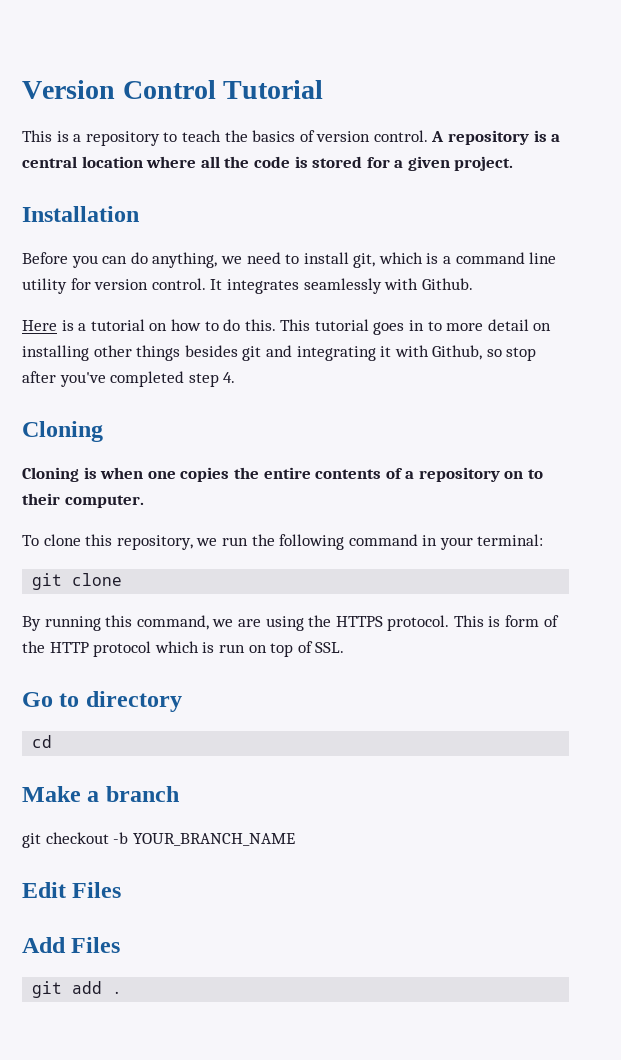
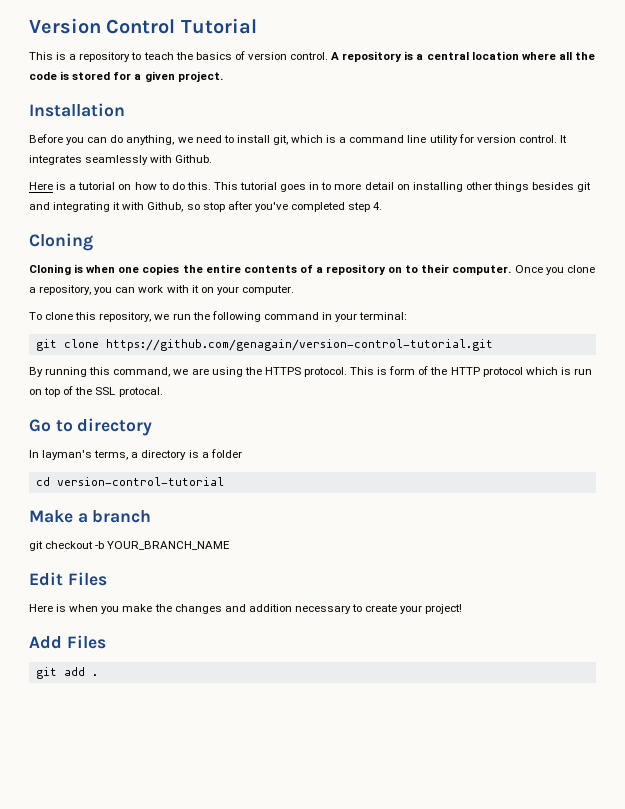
+ Once you clone a repository, you can work with it on your computer.
- git clone
+ git clone https://github.com/genagain/version-control-tutorial.git
- This is form of the HTTP protocol which is run on top of SSL.
+ This is form of the HTTP protocol which is run on top of the SSL protocal.
+ In layman's terms, a directory is a folder
- cd
+ cd version-control-tutorial
+ Here is when you make the changes and addition necessary to create your project!

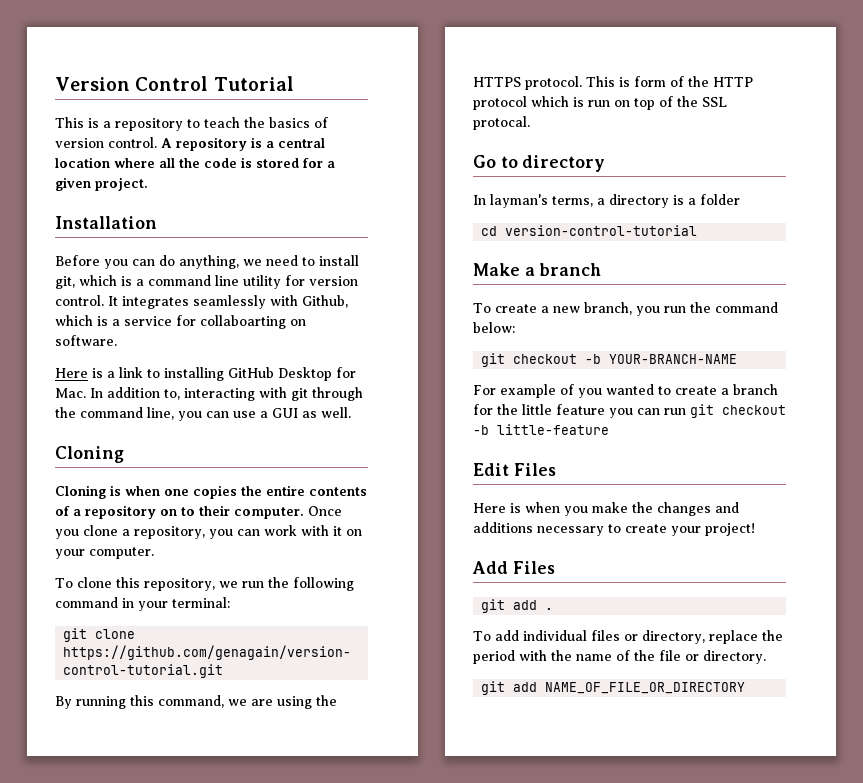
- It integrates seamlessly with Github.
- Here is a tutorial on how to do this. This tutorial goes in to more detail on installing other things besides git and integrating it with Github, so stop after you've completed step 4.
+ It integrates seamlessly with Github, which is a service for collaboarting on software.
+ Here is a link to installing GitHub Desktop for Mac. In addition to, interacting with git through the command line, you can use a GUI as well.
- git checkout -b YOUR_BRANCH_NAME
+ To create a new branch, you run the command below:
+ git checkout -b YOUR-BRANCH-NAME
+ For example of you wanted to create a branch for the little feature you can run git checkout -b little-feature
- Here is when you make the changes and addition necessary to create your project!
+ Here is when you make the changes and additions necessary to create your project!
+ To add individual files or directory, replace the period with the name of the file or directory.
+ git add NAME_OF_FILE_OR_DIRECTORY

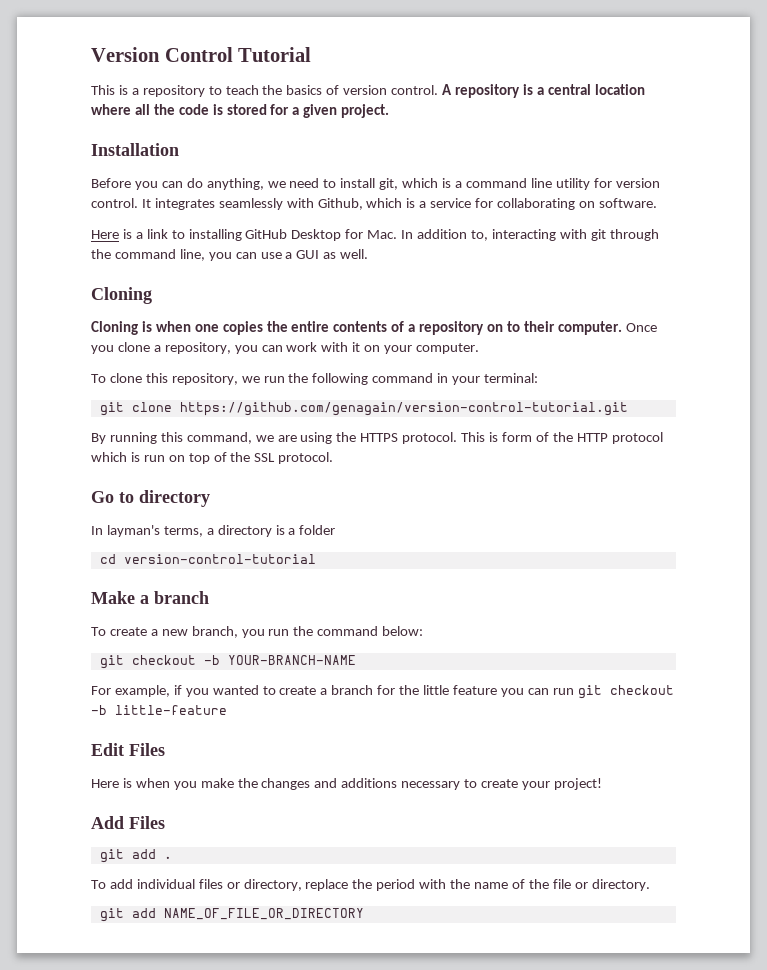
- It integrates seamlessly with Github, which is a service for collaboarting on software.
+ It integrates seamlessly with Github, which is a service for collaborating on software.
- This is form of the HTTP protocol which is run on top of the SSL protocal.
+ This is form of the HTTP protocol which is run on top of the SSL protocol.
- For example of you wanted to create a branch for the little feature you can run git checkout -b little-feature
+ For example, if you wanted to create a branch for the little feature you can run git checkout -b little-feature

